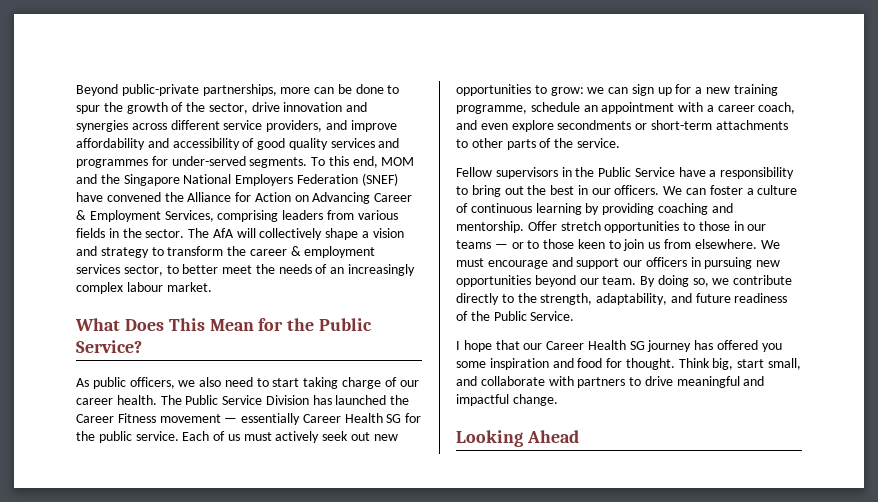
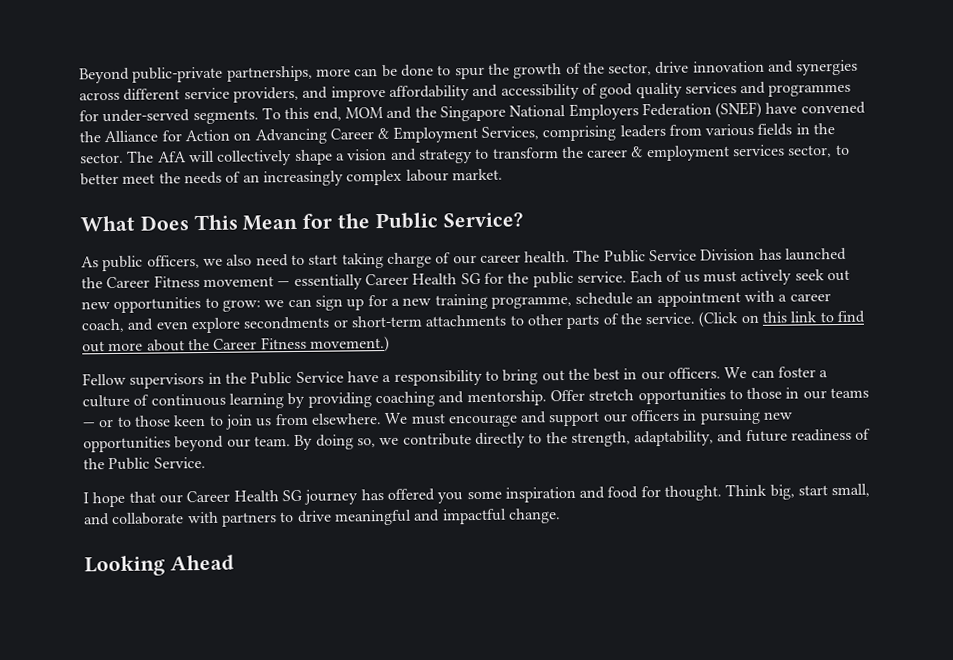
+ (Click on this link to find out more about the Career Fitness movement.)

